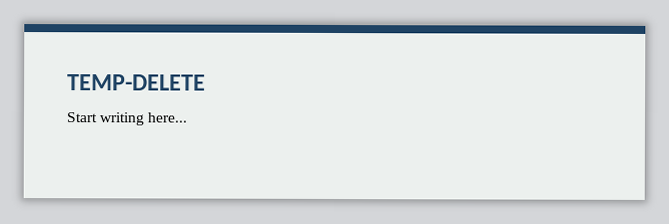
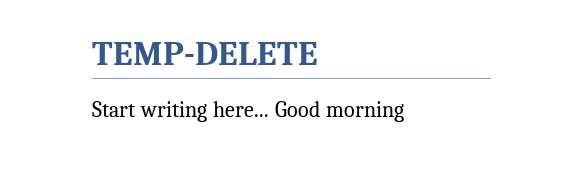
+ Good morning

